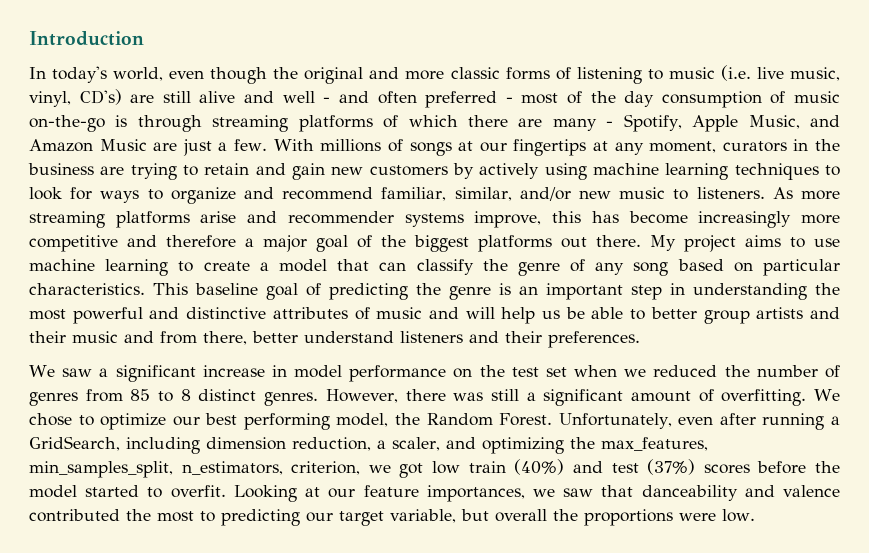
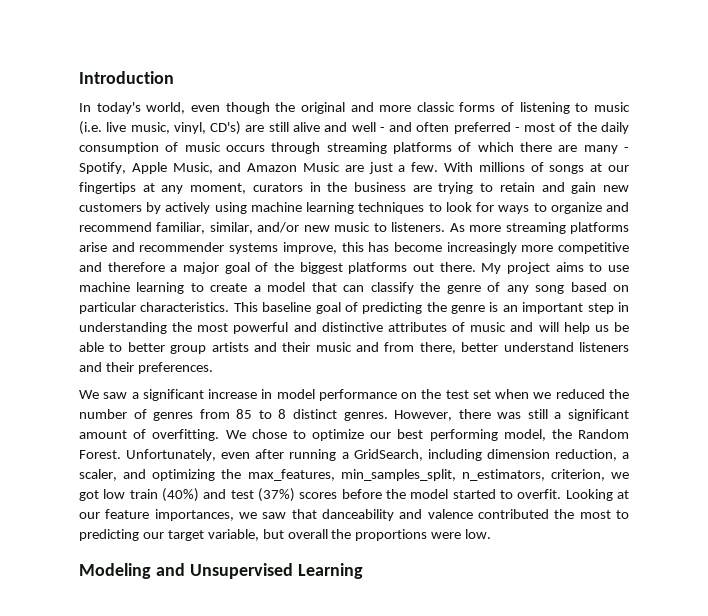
- In today's world, even though the original and more classic forms of listening to music (i.e. live music, vinyl, CD's) are still alive and well - and often preferred - most of the day consumption of music on-the-go is through streaming platforms of which there are many - Spotify, Apple Music, and Amazon Music are just a few.
+ In today's world, even though the original and more classic forms of listening to music (i.e. live music, vinyl, CD's) are still alive and well - and often preferred - most of the daily consumption of music occurs through streaming platforms of which there are many - Spotify, Apple Music, and Amazon Music are just a few.
+ Modeling and Unsupervised Learning

